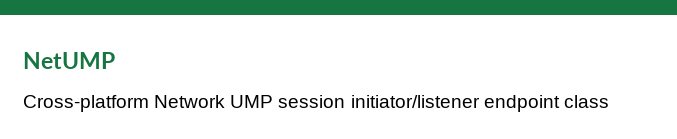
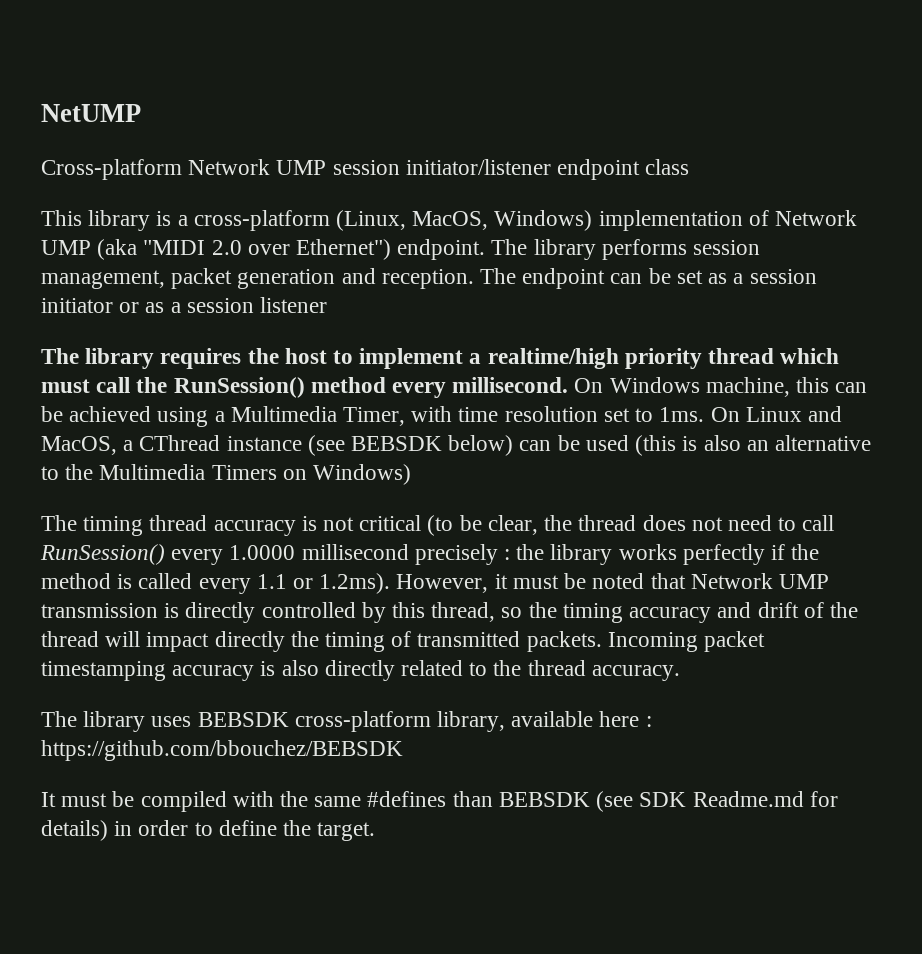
+ This library is a cross-platform (Linux, MacOS, Windows) implementation of Network UMP (aka "MIDI 2.0 over Ethernet") endpoint. The library performs session management, packet generation and reception. The endpoint can be set as a session initiator or as a session listener
+ The library requires the host to implement a realtime/high priority thread which must call the RunSession() method every millisecond. On Windows machine, this can be achieved using a Multimedia Timer, with time resolution set to 1ms. On Linux and MacOS, a CThread instance (see BEBSDK below) can be used (this is also an alternative to the Multimedia Timers on Windows)
+ The timing thread accuracy is not critical (to be clear, the thread does not need to call RunSession() every 1.0000 millisecond precisely : the library works perfectly if the method is called every 1.1 or 1.2ms). However, it must be noted that Network UMP transmission is directly controlled by this thread, so the timing accuracy and drift of the thread will impact directly the timing of transmitted packets. Incoming packet timestamping accuracy is also directly related to the thread accuracy.
+ The library uses BEBSDK cross-platform library, available here : https://github.com/bbouchez/BEBSDK
+ It must be compiled with the same #defines than BEBSDK (see SDK Readme.md for details) in order to define the target.

